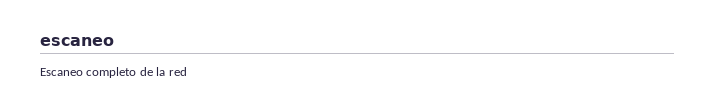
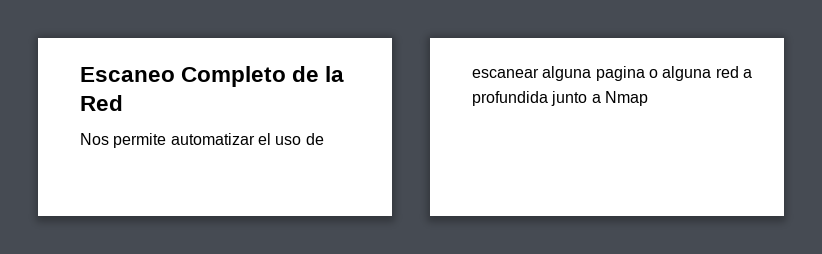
- escaneo
- Escaneo completo de la red
+ Escaneo Completo de la Red
+ Nos permite automatizar el uso de escanear alguna pagina o alguna red a profundida junto a Nmap

